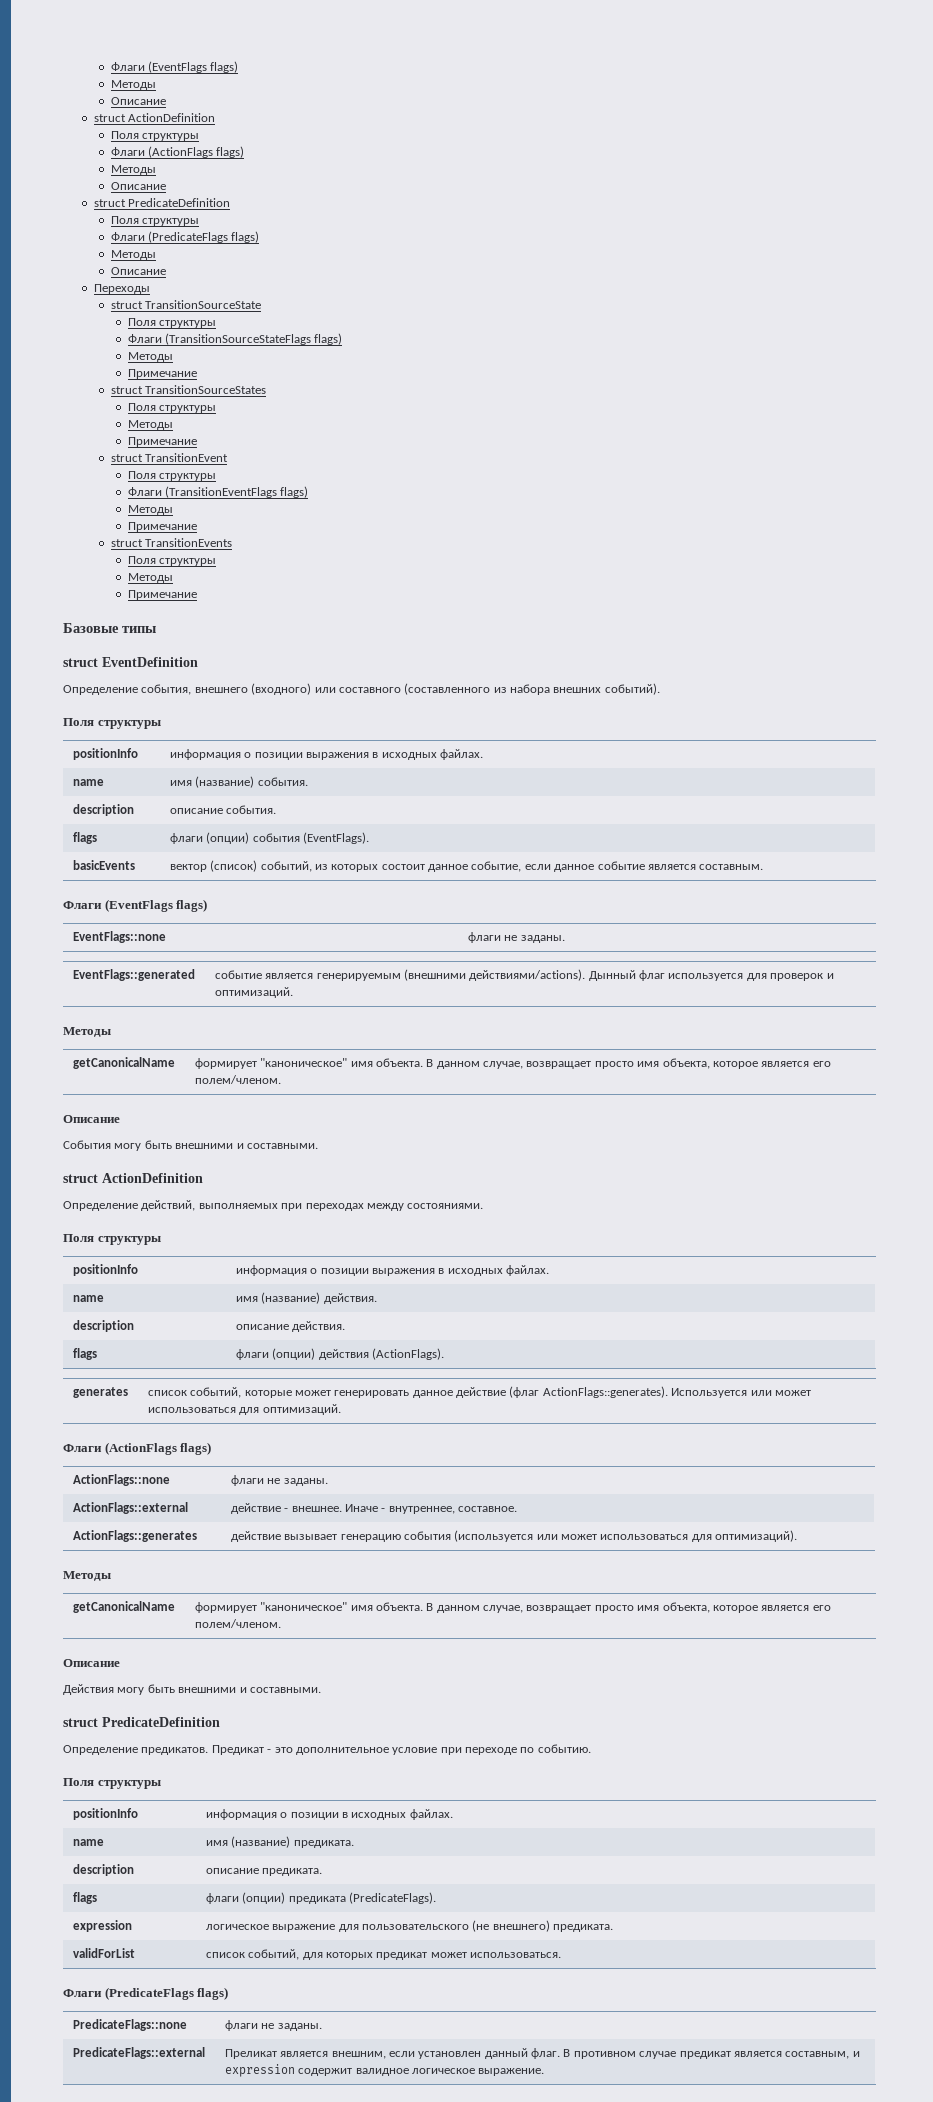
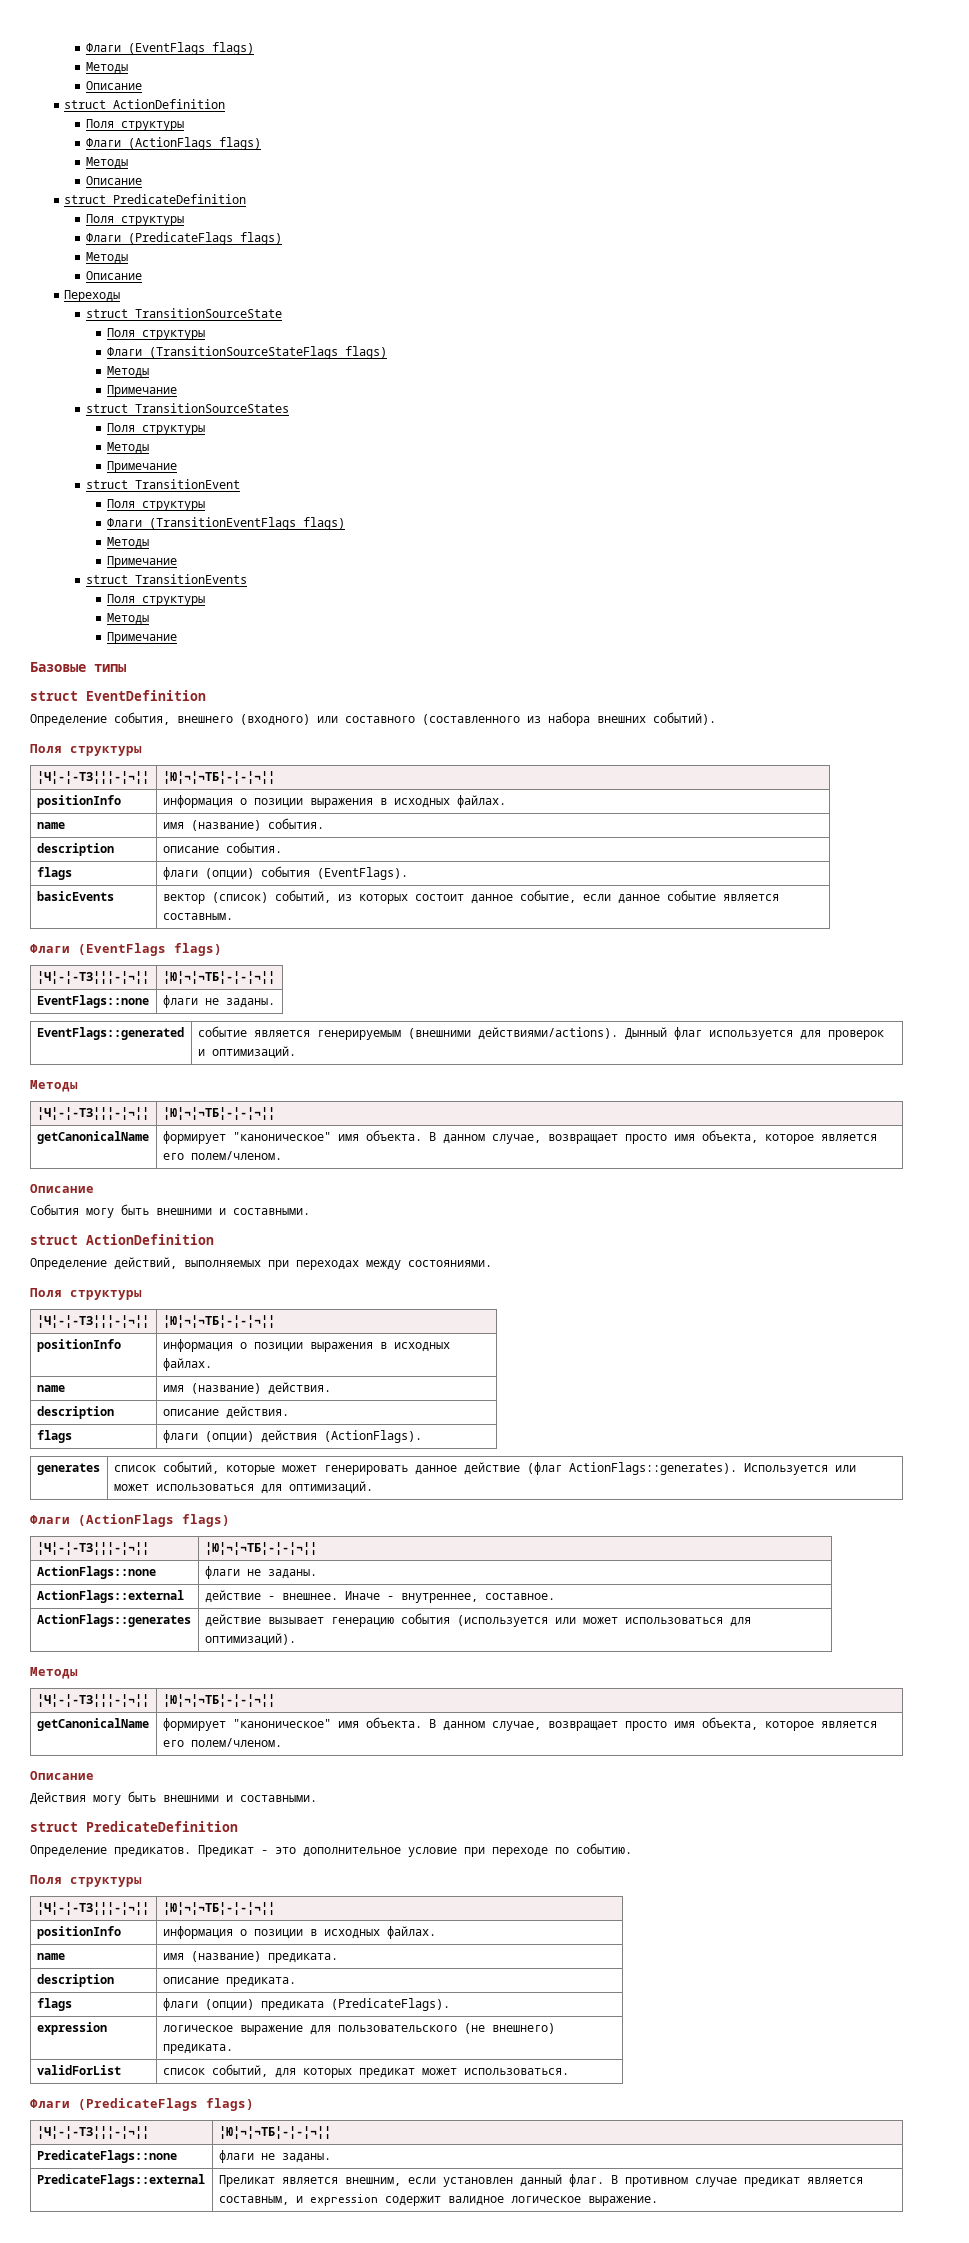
  Определение события, внешнего (входного) или составного (составленного из набора внешних событий).
  Поля структуры
+ ¦Ч¦-¦-TЗ¦¦¦-¦¬¦¦ | ¦Ю¦¬¦¬TБ¦-¦-¦¬¦¦
  basicEvents | вектор (список) событий, из которых состоит данное событие, если данное событие является составным.
  Флаги (EventFlags flags)
+ ¦Ч¦-¦-TЗ¦¦¦-¦¬¦¦ | ¦Ю¦¬¦¬TБ¦-¦-¦¬¦¦
  EventFlags::generated | событие является генерируемым (внешними действиями/actions). Дынный флаг используется для проверок и оптимизаций.
  Методы
+ ¦Ч¦-¦-TЗ¦¦¦-¦¬¦¦ | ¦Ю¦¬¦¬TБ¦-¦-¦¬¦¦
  Определение действий, выполняемых при переходах между состояниями.
  Поля структуры
+ ¦Ч¦-¦-TЗ¦¦¦-¦¬¦¦ | ¦Ю¦¬¦¬TБ¦-¦-¦¬¦¦
  generates | список событий, которые может генерировать данное действие (флаг ActionFlags::generates). Используется или может использоваться для оптимизаций.
  Флаги (ActionFlags flags)
+ ¦Ч¦-¦-TЗ¦¦¦-¦¬¦¦ | ¦Ю¦¬¦¬TБ¦-¦-¦¬¦¦
  ActionFlags::generates | действие вызывает генерацию события (используется или может использоваться для оптимизаций).
  Методы
+ ¦Ч¦-¦-TЗ¦¦¦-¦¬¦¦ | ¦Ю¦¬¦¬TБ¦-¦-¦¬¦¦
  Предикат - это дополнительное условие при переходе по событию.
  Поля структуры
+ ¦Ч¦-¦-TЗ¦¦¦-¦¬¦¦ | ¦Ю¦¬¦¬TБ¦-¦-¦¬¦¦
  validForList | список событий, для которых предикат может использоваться.
  Флаги (PredicateFlags flags)
+ ¦Ч¦-¦-TЗ¦¦¦-¦¬¦¦ | ¦Ю¦¬¦¬TБ¦-¦-¦¬¦¦

